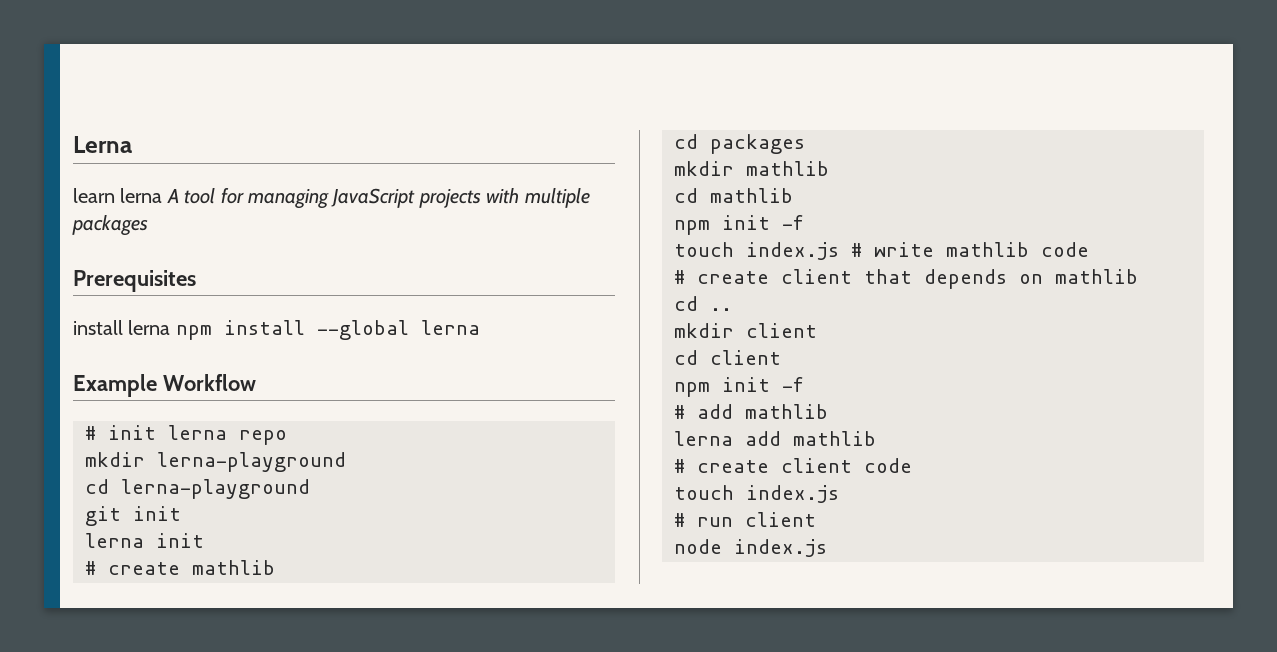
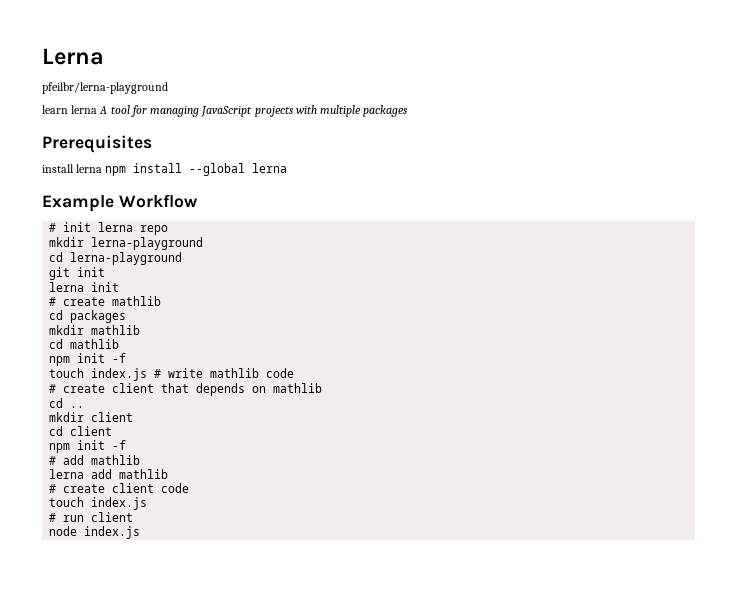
+ pfeilbr/lerna-playground

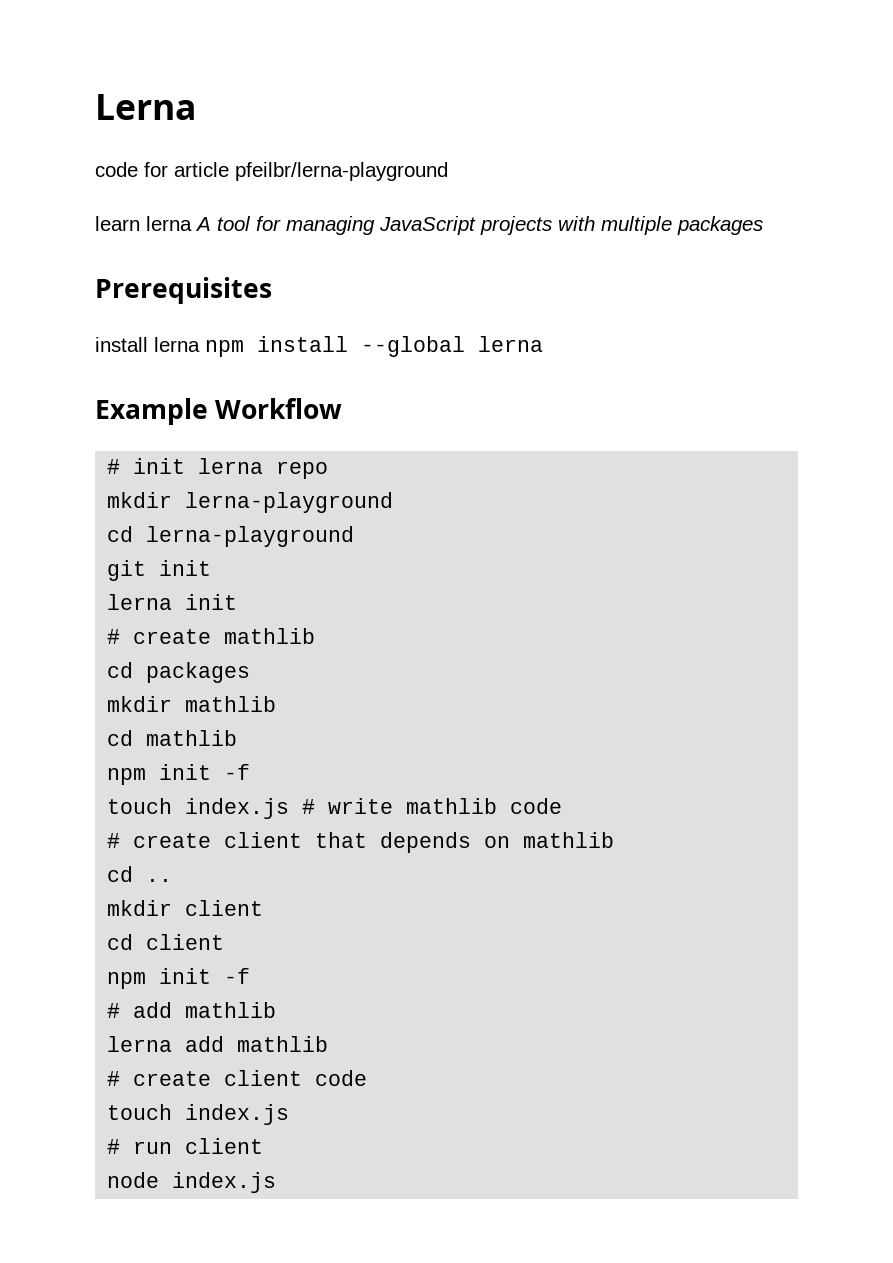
- pfeilbr/lerna-playground
+ code for article pfeilbr/lerna-playground

